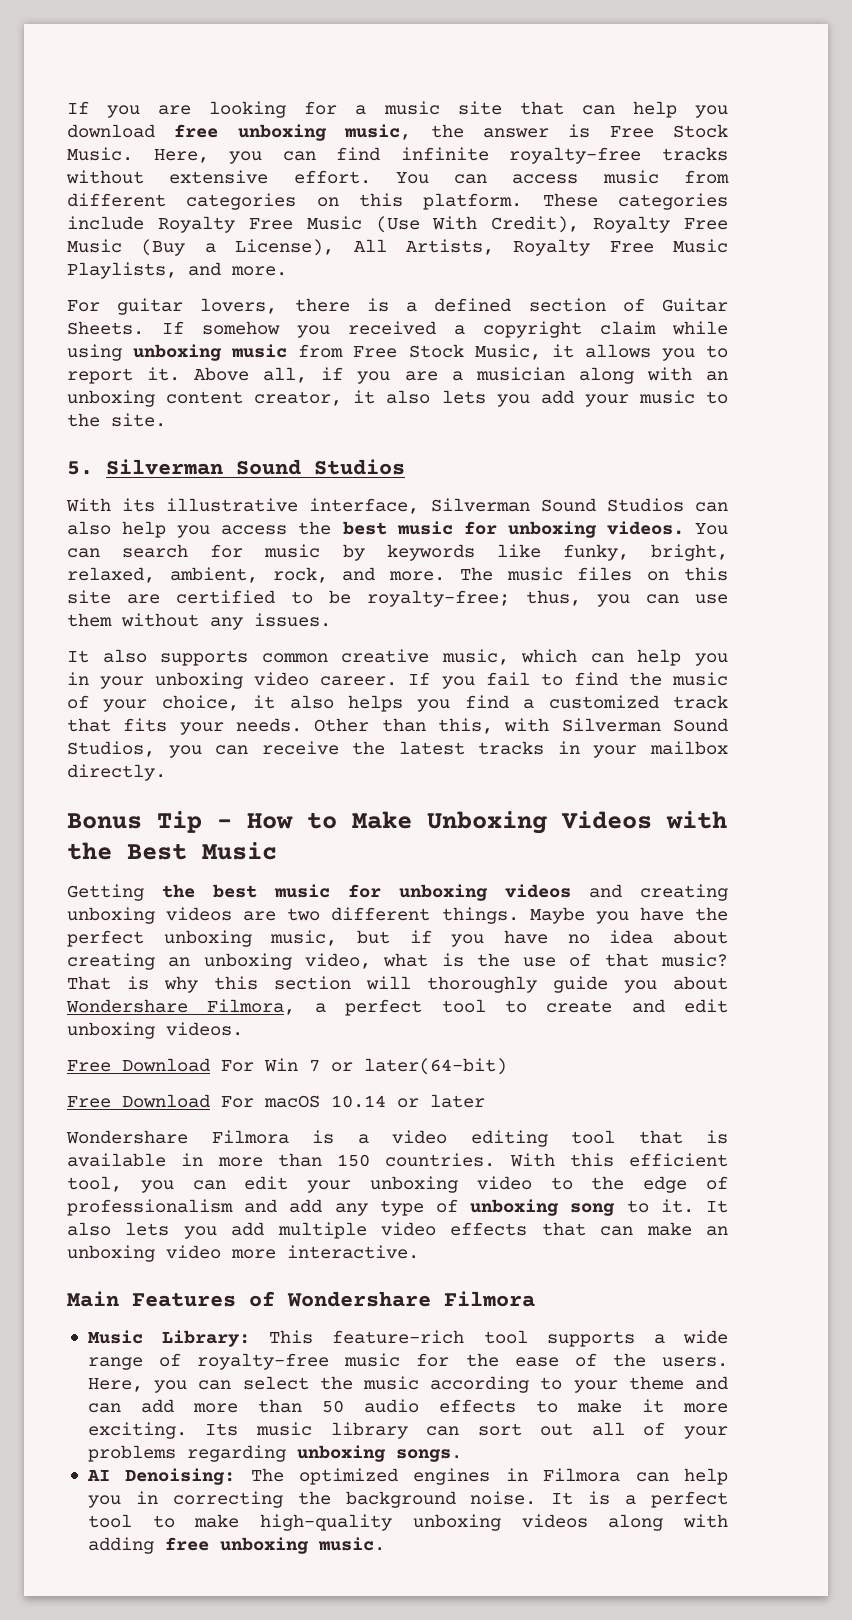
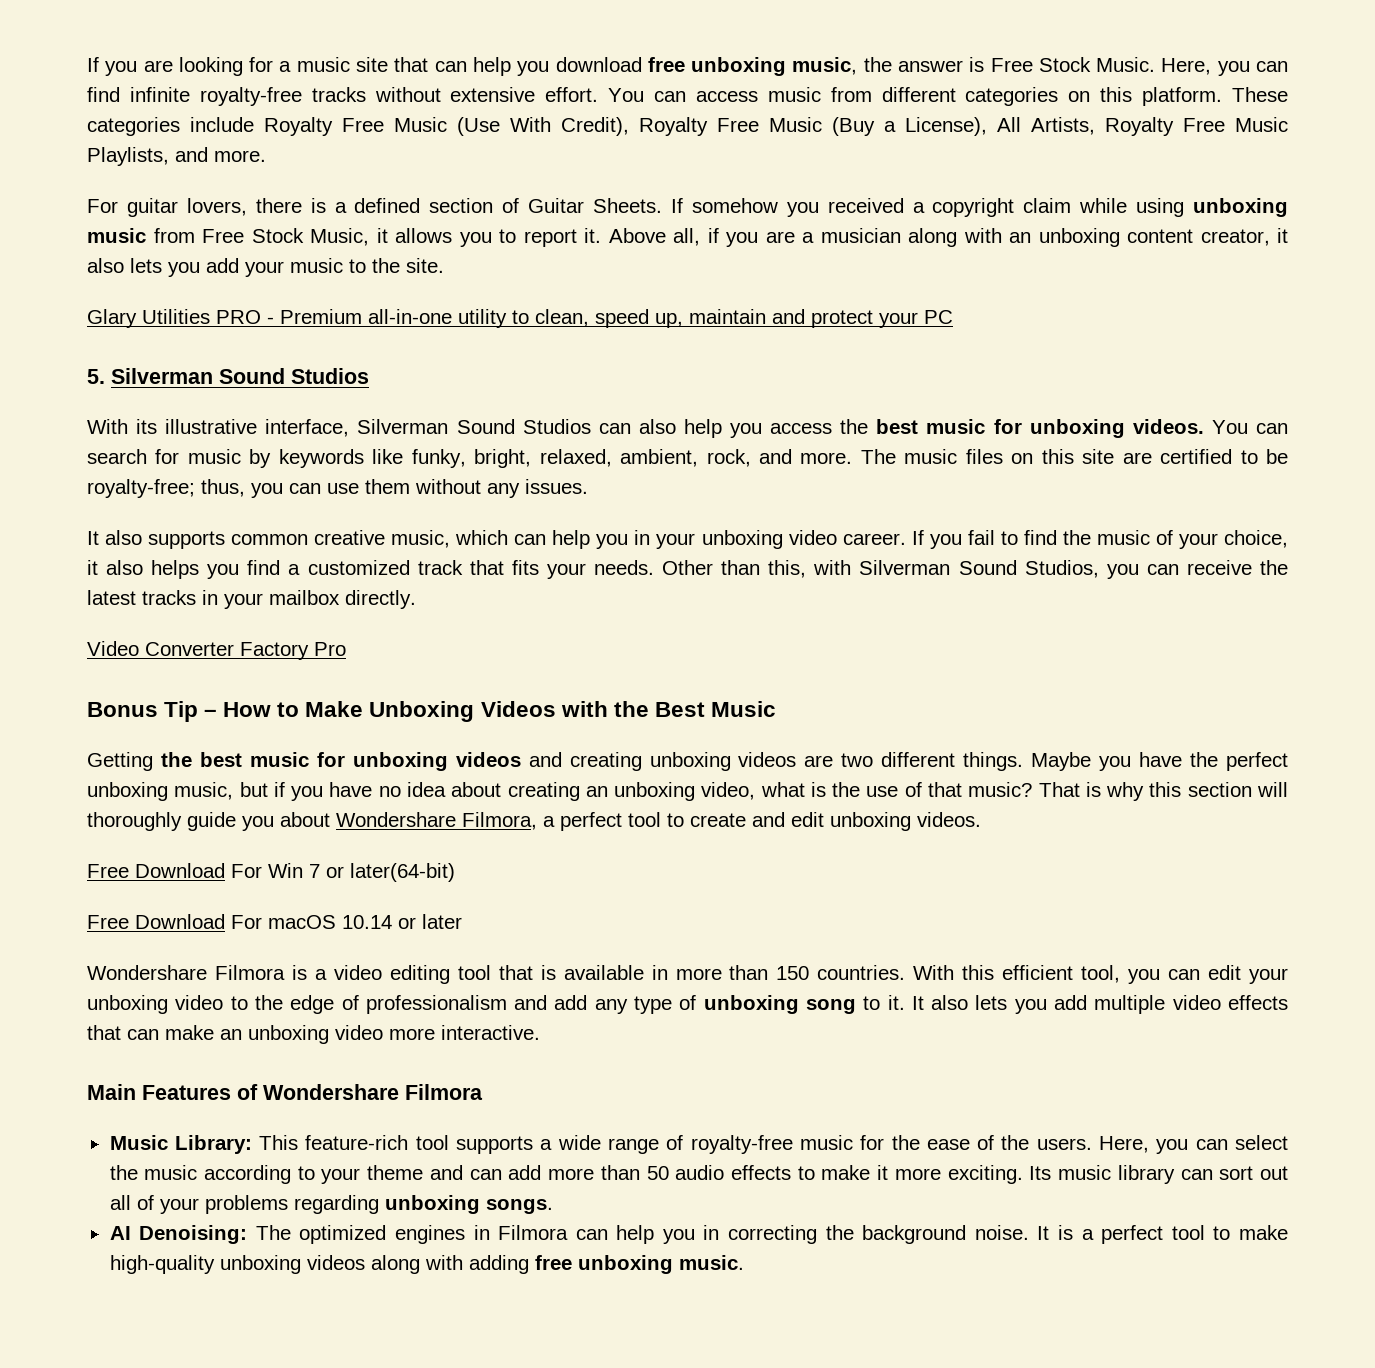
+ Glary Utilities PRO - Premium all-in-one utility to clean, speed up, maintain and protect your PC
+ Video Converter Factory Pro

